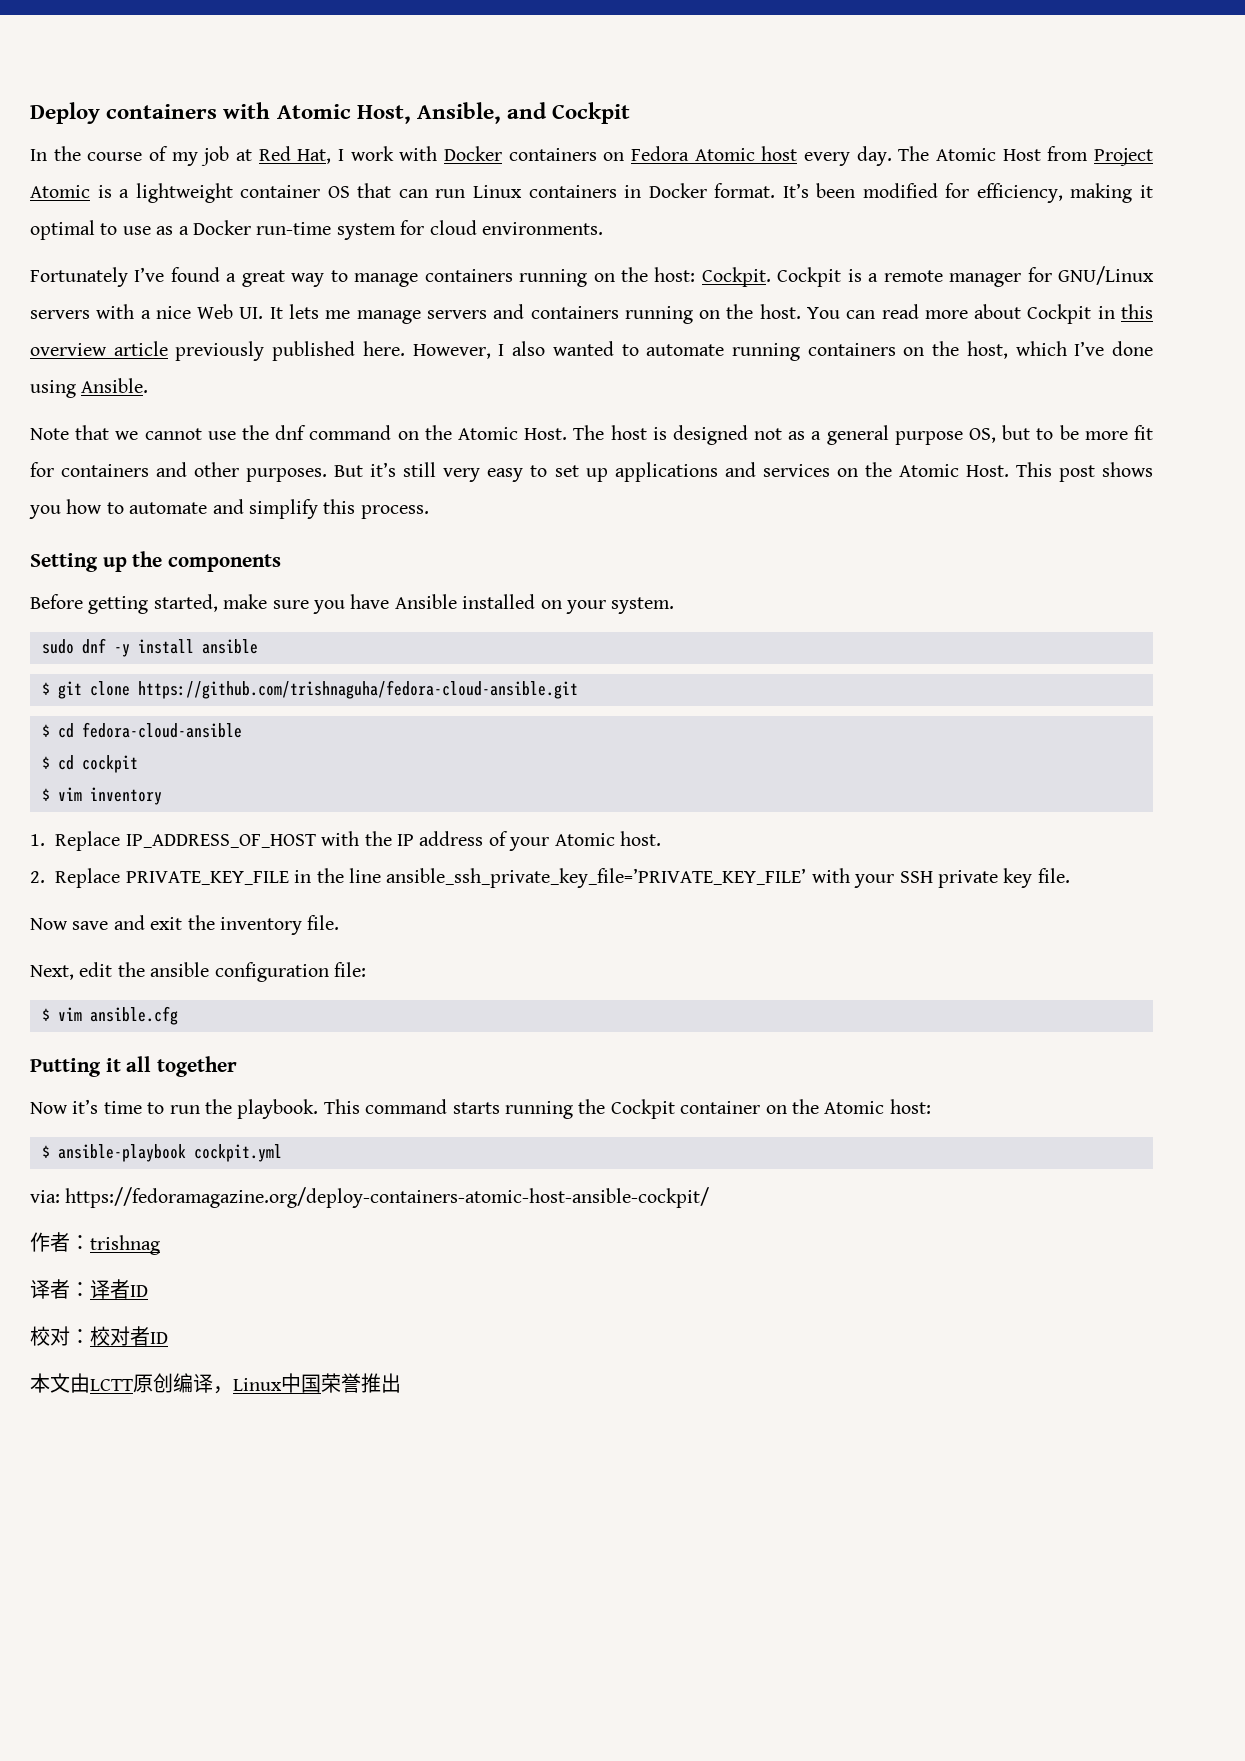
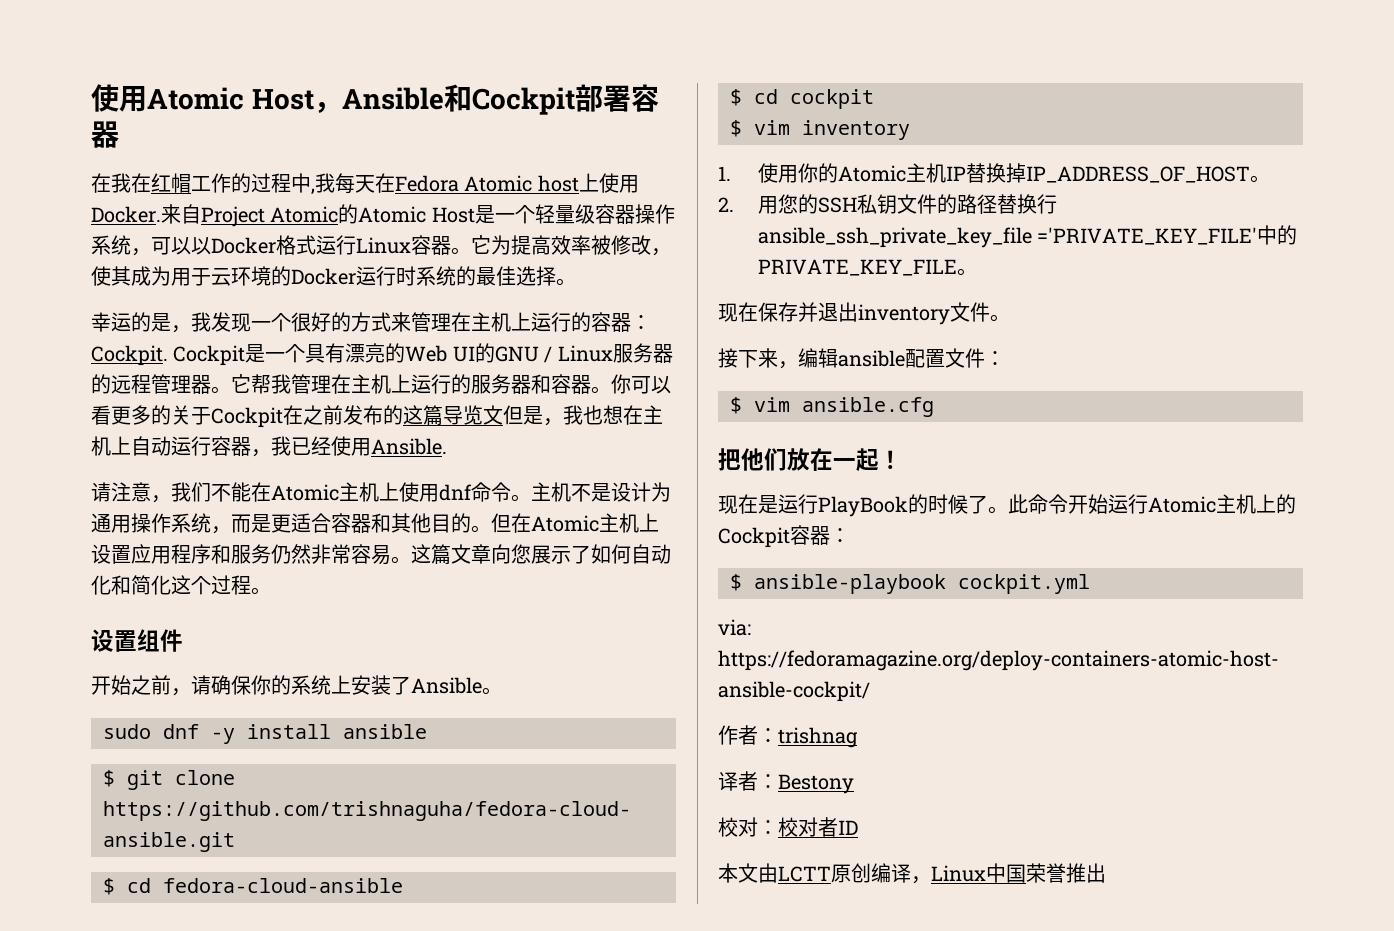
- Deploy containers with Atomic Host, Ansible, and Cockpit
- In the course of my job at Red Hat, I work with Docker containers on Fedora Atomic host every day. The Atomic Host from Project Atomic is a lightweight container OS that can run Linux containers in Docker format. It’s been modified for efficiency, making it optimal to use as a Docker run-time system for cloud environments.
- Fortunately I’ve found a great way to manage containers running on the host: Cockpit. Cockpit is a remote manager for GNU/Linux servers with a nice Web UI. It lets me manage servers and containers running on the host. You can read more about Cockpit in this overview article previously published here. However, I also wanted to automate running containers on the host, which I’ve done using Ansible.
- Note that we cannot use the dnf command on the Atomic Host. The host is designed not as a general purpose OS, but to be more fit for containers and other purposes. But it’s still very easy to set up applications and services on the Atomic Host. This post shows you how to automate and simplify this process.
- Setting up the components
- Before getting started, make sure you have Ansible installed on your system.
+ 使用Atomic Host，Ansible和Cockpit部署容器
+ 在我在红帽工作的过程中,我每天在Fedora Atomic host上使用Docker.来自Project Atomic的Atomic Host是一个轻量级容器操作系统，可以以Docker格式运行Linux容器。它为提高效率被修改，使其成为用于云环境的Docker运行时系统的最佳选择。
+ 幸运的是，我发现一个很好的方式来管理在主机上运行的容器：Cockpit. Cockpit是一个具有漂亮的Web UI的GNU / Linux服务器的远程管理器。它帮我管理在主机上运行的服务器和容器。你可以看更多的关于Cockpit在之前发布的这篇导览文但是，我也想在主机上自动运行容器，我已经使用Ansible.
+ 请注意，我们不能在Atomic主机上使用dnf命令。主机不是设计为通用操作系统，而是更适合容器和其他目的。但在Atomic主机上设置应用程序和服务仍然非常容易。这篇文章向您展示了如何自动化和简化这个过程。
+ 设置组件
+ 开始之前，请确保你的系统上安装了Ansible。
- 1. Replace IP_ADDRESS_OF_HOST with the IP address of your Atomic host.
- 2. Replace PRIVATE_KEY_FILE in the line ansible_ssh_private_key_file=’PRIVATE_KEY_FILE’ with your SSH private key file.
- Now save and exit the inventory file.
- Next, edit the ansible configuration file:
+ 1.使用你的Atomic主机IP替换掉IP_ADDRESS_OF_HOST。
+ 2.用您的SSH私钥文件的路径替换行ansible_ssh_private_key_file ='PRIVATE_KEY_FILE'中的PRIVATE_KEY_FILE。
+ 现在保存并退出inventory文件。
+ 接下来，编辑ansible配置文件：
  $ vim ansible.cfg
- Putting it all together
- Now it’s time to run the playbook. This command starts running the Cockpit container on the Atomic host:
+ 把他们放在一起！
+ 现在是运行PlayBook的时候了。此命令开始运行Atomic主机上的Cockpit容器：
- 译者：译者ID
+ 译者：Bestony

